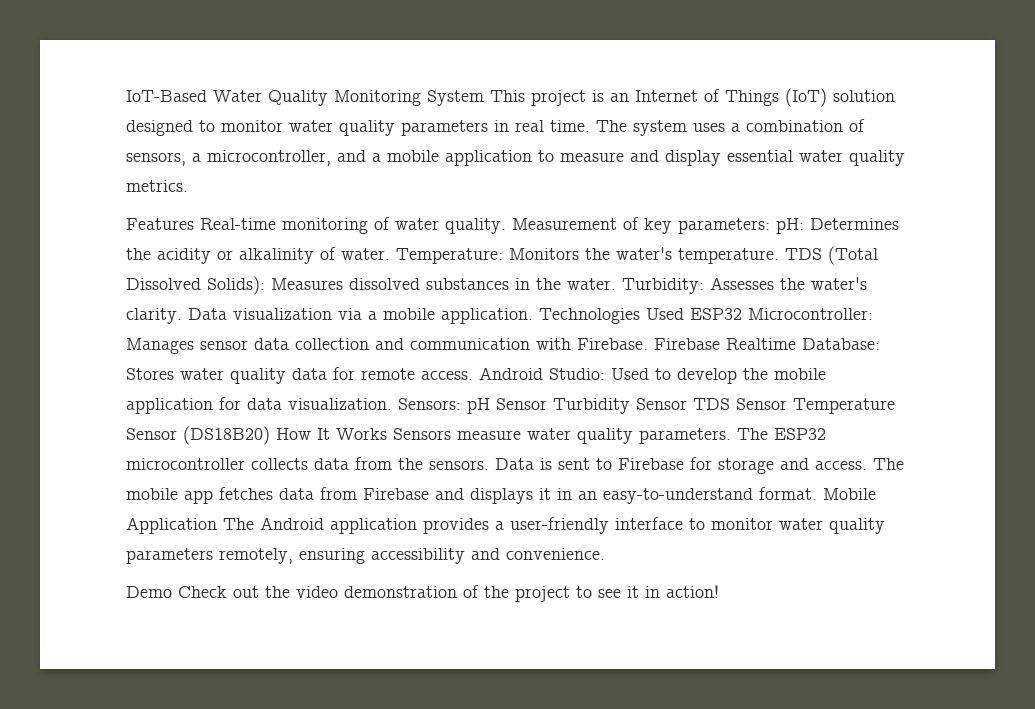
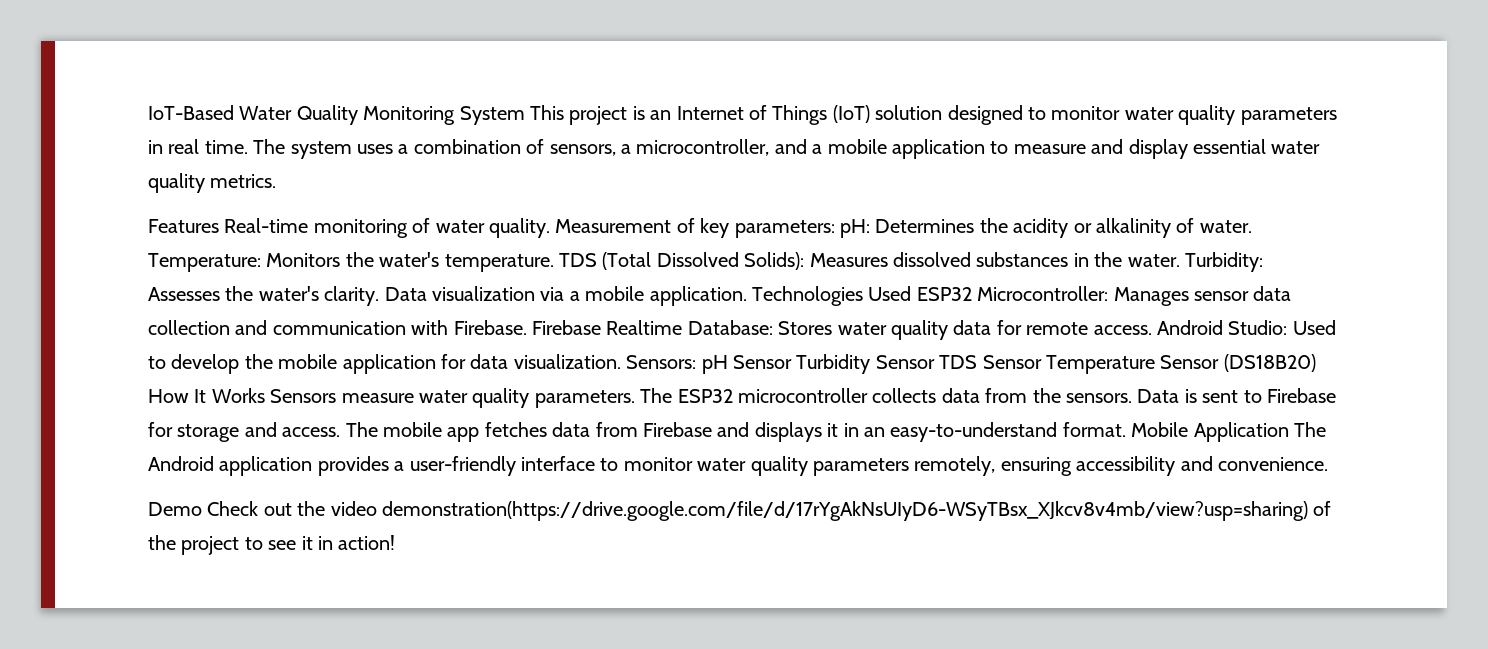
- Demo Check out the video demonstration of the project to see it in action!
+ Demo Check out the video demonstration(https://drive.google.com/file/d/17rYgAkNsUIyD6-WSyTBsx_XJkcv8v4mb/view?usp=sharing) of the project to see it in action!

